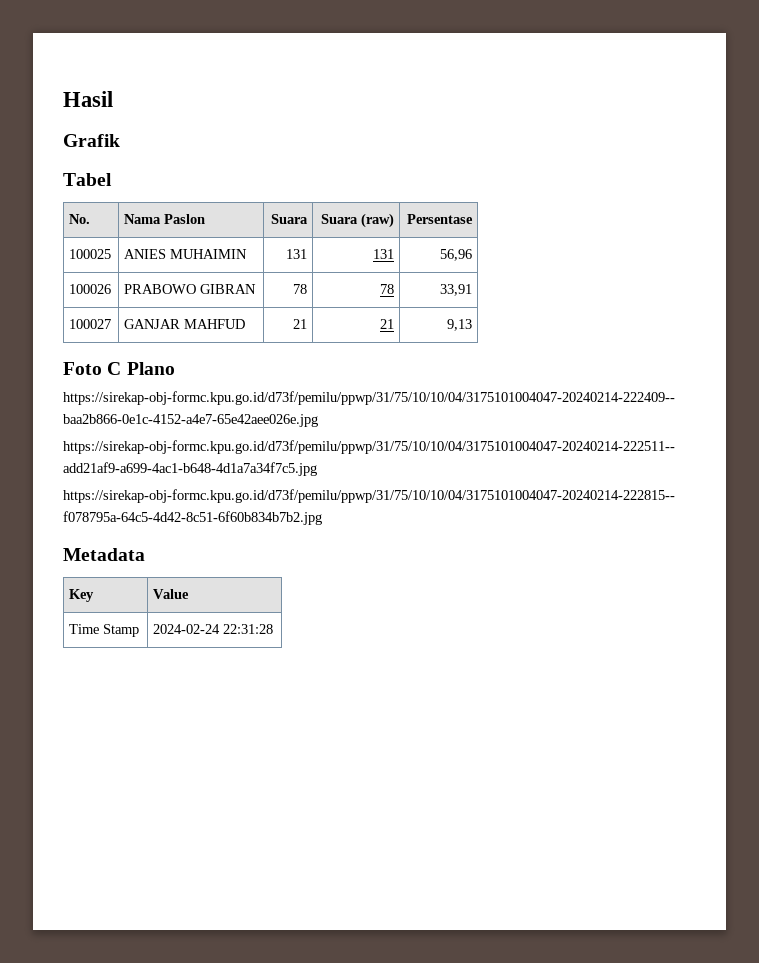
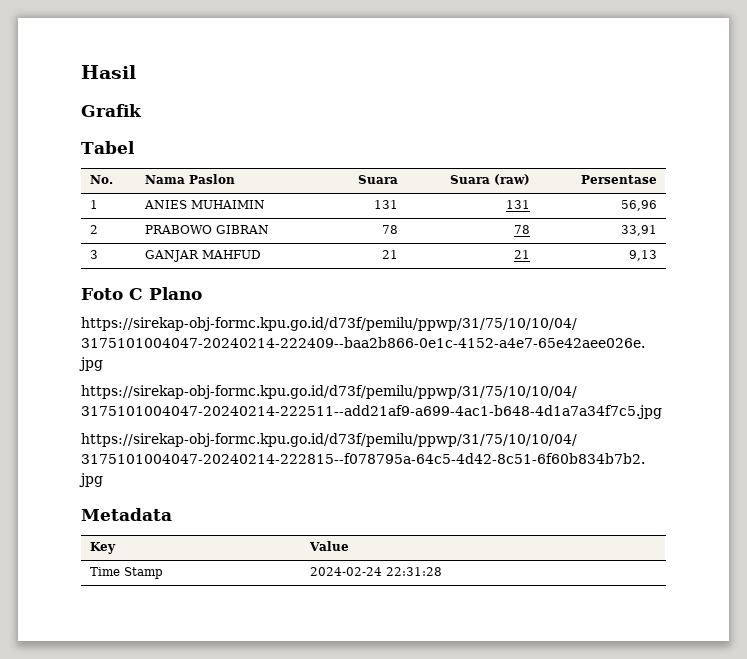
- 100025 | ANIES MUHAIMIN | 131 | 131 | 56,96
+ 1 | ANIES MUHAIMIN | 131 | 131 | 56,96
- 100026 | PRABOWO GIBRAN | 78 | 78 | 33,91
+ 2 | PRABOWO GIBRAN | 78 | 78 | 33,91
- 100027 | GANJAR MAHFUD | 21 | 21 | 9,13
+ 3 | GANJAR MAHFUD | 21 | 21 | 9,13

